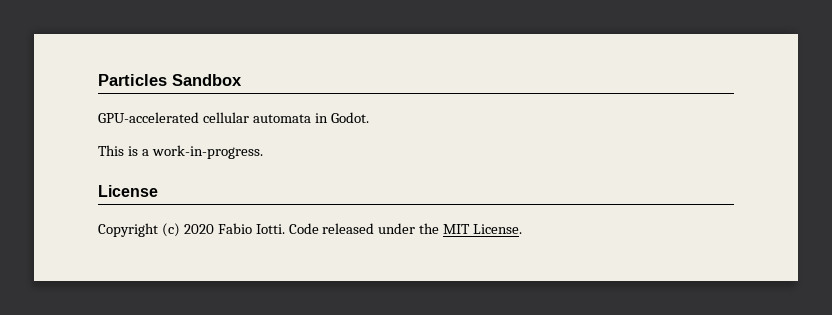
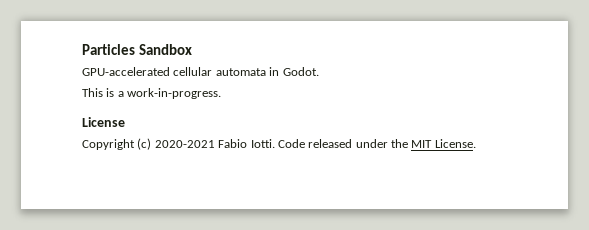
- Copyright (c) 2020 Fabio Iotti.
+ Copyright (c) 2020-2021 Fabio Iotti.

